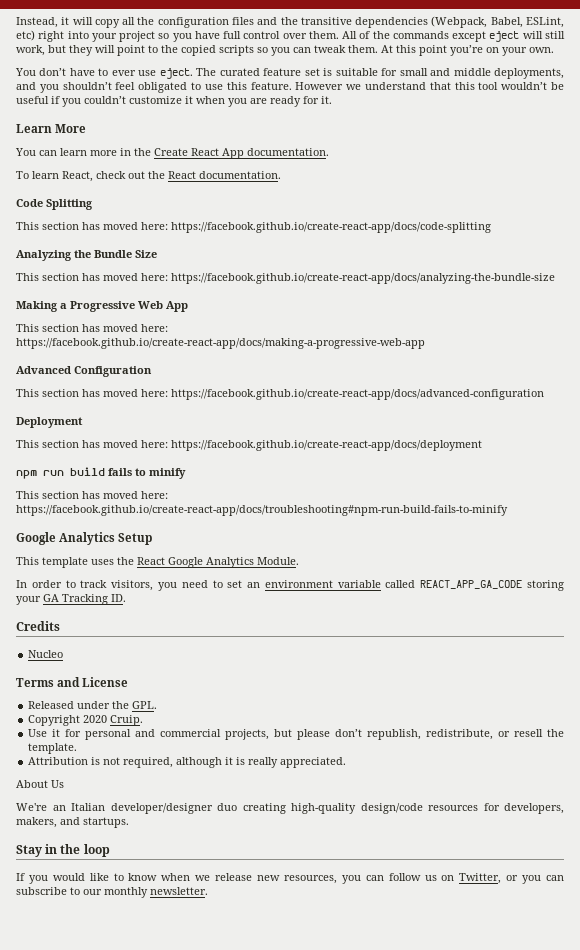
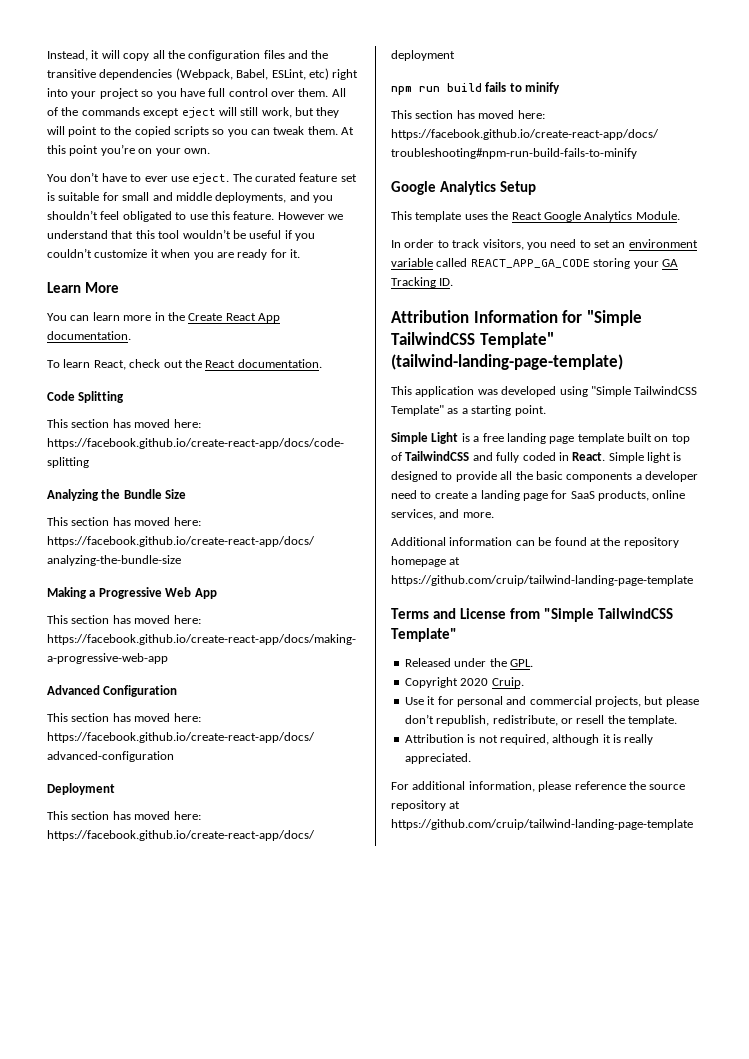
- Credits
- Nucleo
+ Attribution Information for "Simple TailwindCSS Template" (tailwind-landing-page-template)
+ This application was developed using "Simple TailwindCSS Template" as a starting point.
+ Simple Light is a free landing page template built on top of TailwindCSS and fully coded in React. Simple light is designed to provide all the basic components a developer need to create a landing page for SaaS products, online services, and more.
+ Additional information can be found at the repository homepage at https://github.com/cruip/tailwind-landing-page-template
- Terms and License
+ Terms and License from "Simple TailwindCSS Template"
- About Us
- We're an Italian developer/designer duo creating high-quality design/code resources for developers, makers, and startups.
- Stay in the loop
- If you would like to know when we release new resources, you can follow us on Twitter, or you can subscribe to our monthly newsletter.
+ For additional information, please reference the source repository at https://github.com/cruip/tailwind-landing-page-template

